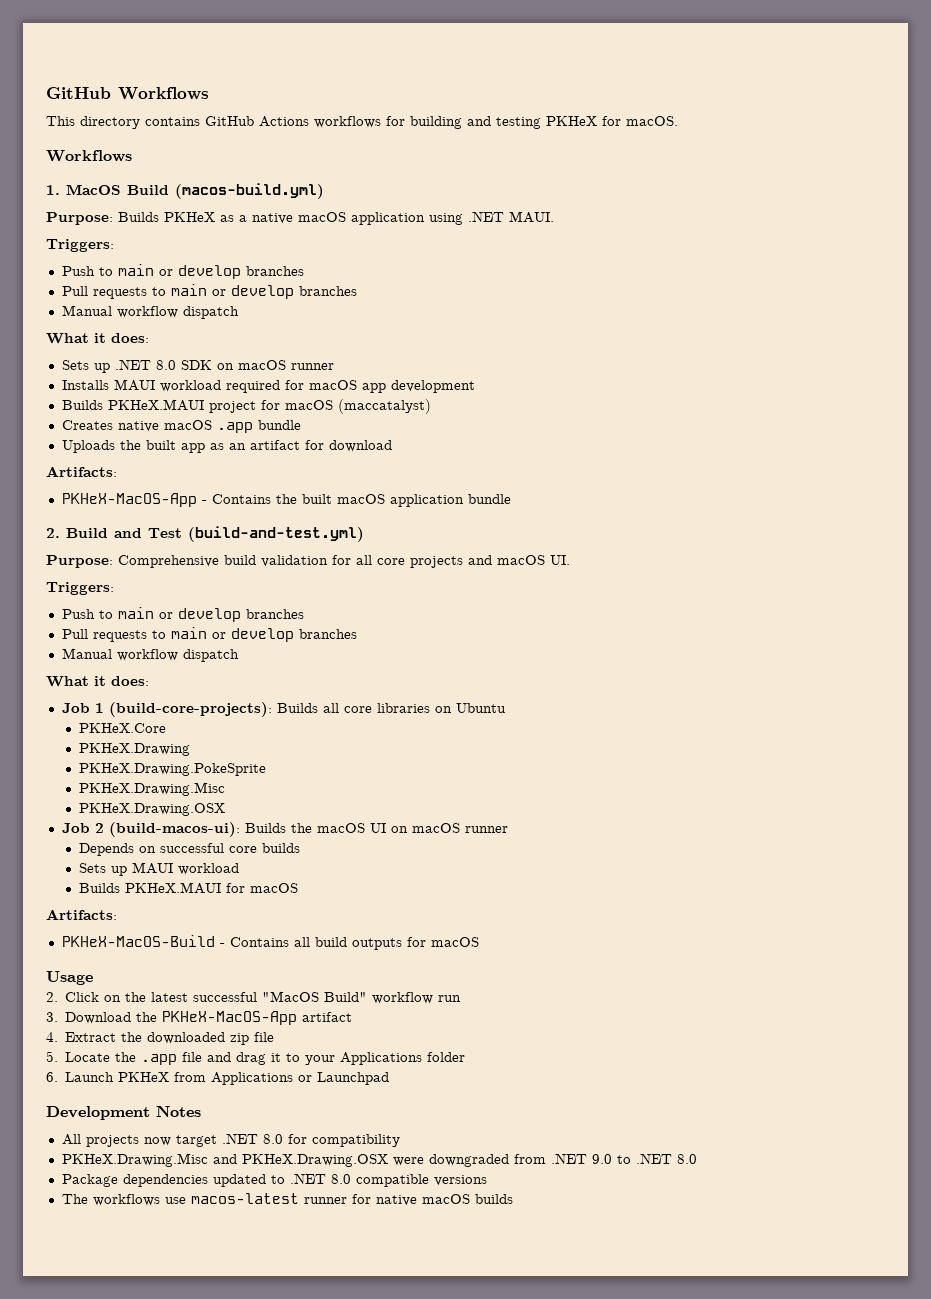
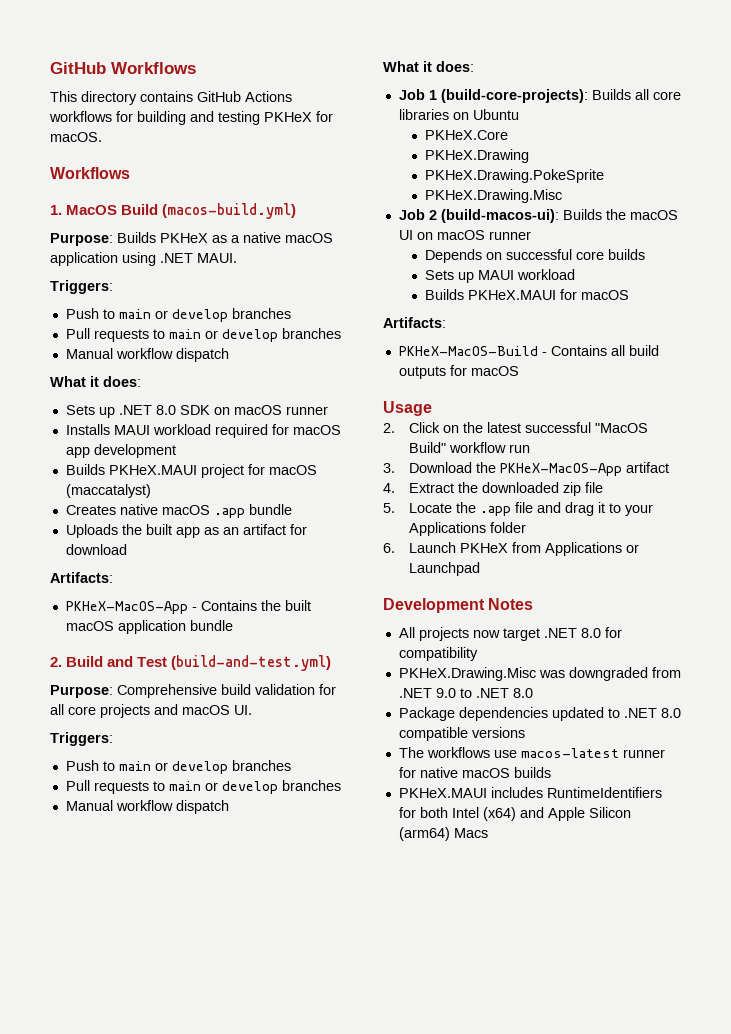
  PKHeX.Drawing.PokeSprite
  PKHeX.Drawing.Misc
- PKHeX.Drawing.OSX
- PKHeX.Drawing.Misc and PKHeX.Drawing.OSX were downgraded from .NET 9.0 to .NET 8.0
+ PKHeX.Drawing.Misc was downgraded from .NET 9.0 to .NET 8.0
+ PKHeX.MAUI includes RuntimeIdentifiers for both Intel (x64) and Apple Silicon (arm64) Macs

